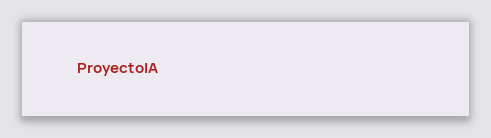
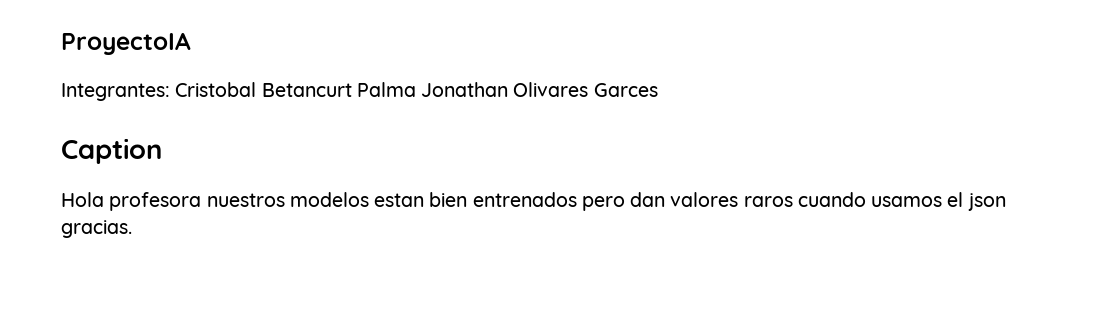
+ Integrantes: Cristobal Betancurt Palma Jonathan Olivares Garces
+ Caption
+ Hola profesora nuestros modelos estan bien entrenados pero dan valores raros cuando usamos el json gracias.

